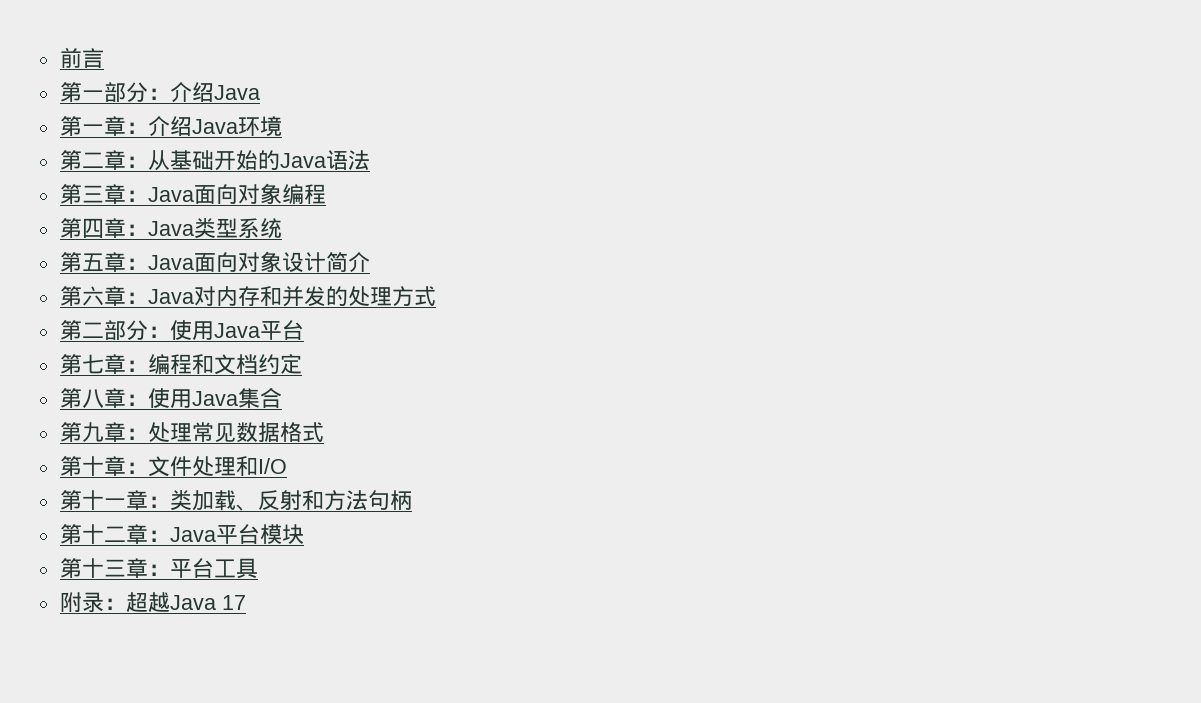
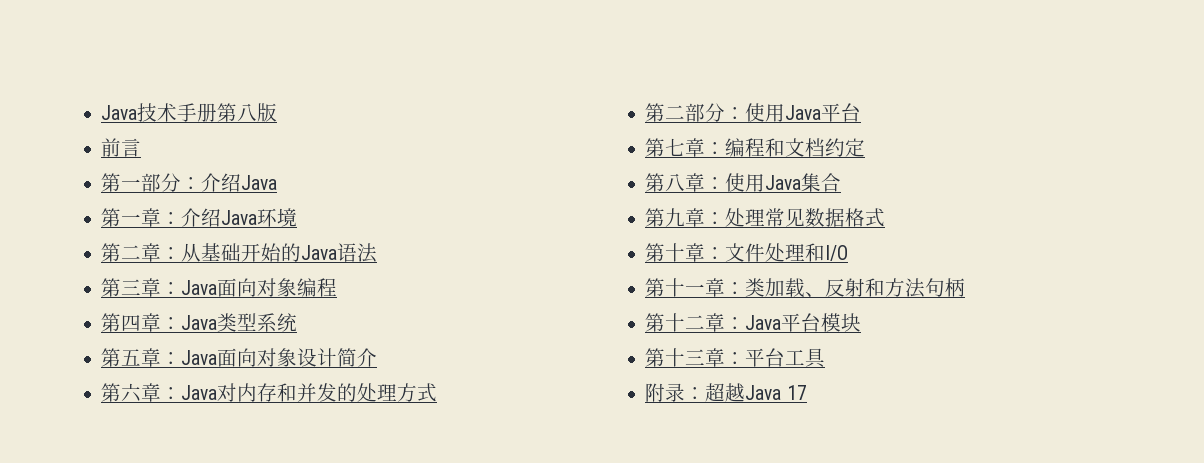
+ Java技术手册第八版

